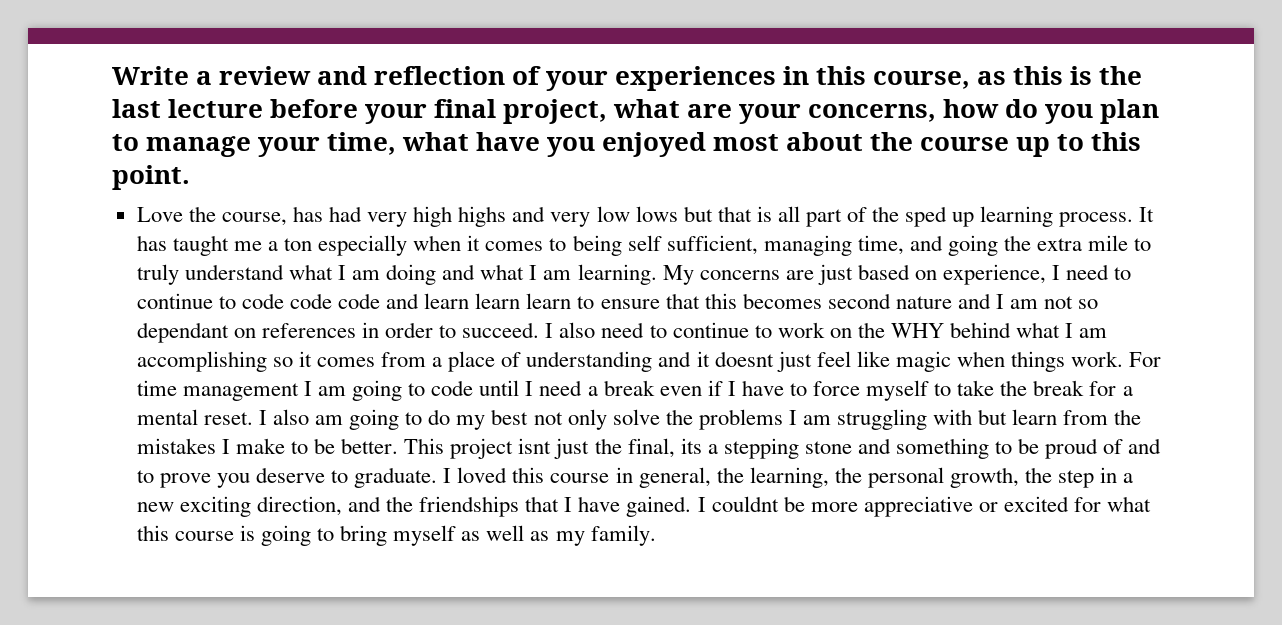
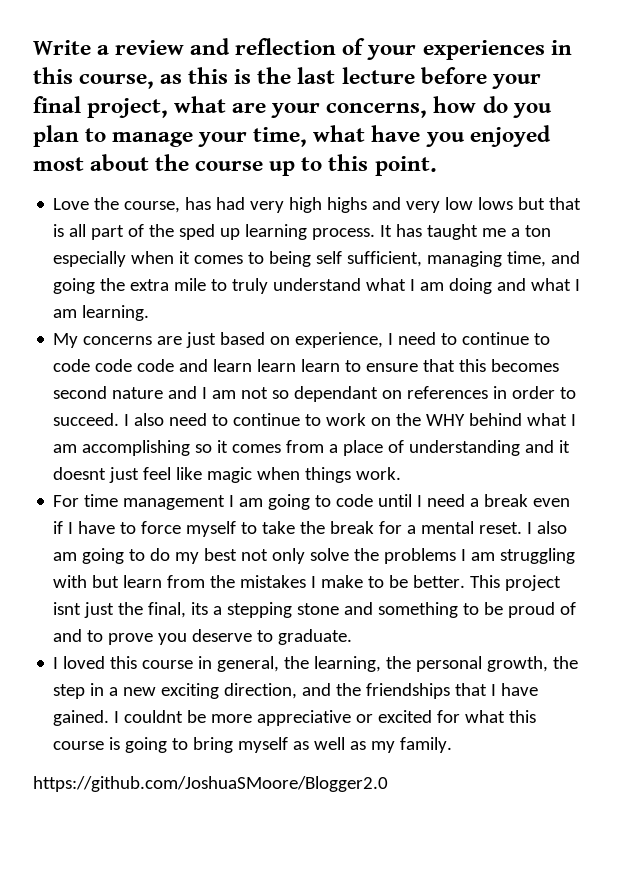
- It has taught me a ton especially when it comes to being self sufficient, managing time, and going the extra mile to truly understand what I am doing and what I am learning. My concerns are just based on experience, I need to continue to code code code and learn learn learn to ensure that this becomes second nature and I am not so dependant on references in order to succeed.
+ It has taught me a ton especially when it comes to being self sufficient, managing time, and going the extra mile to truly understand what I am doing and what I am learning.
+ My concerns are just based on experience, I need to continue to code code code and learn learn learn to ensure that this becomes second nature and I am not so dependant on references in order to succeed.
- I also need to continue to work on the WHY behind what I am accomplishing so it comes from a place of understanding and it doesnt just feel like magic when things work. For time management I am going to code until I need a break even if I have to force myself to take the break for a mental reset.
+ I also need to continue to work on the WHY behind what I am accomplishing so it comes from a place of understanding and it doesnt just feel like magic when things work.
+ For time management I am going to code until I need a break even if I have to force myself to take the break for a mental reset.
- This project isnt just the final, its a stepping stone and something to be proud of and to prove you deserve to graduate. I loved this course in general, the learning, the personal growth, the step in a new exciting direction, and the friendships that I have gained.
+ This project isnt just the final, its a stepping stone and something to be proud of and to prove you deserve to graduate.
+ I loved this course in general, the learning, the personal growth, the step in a new exciting direction, and the friendships that I have gained.
+ https://github.com/JoshuaSMoore/Blogger2.0

